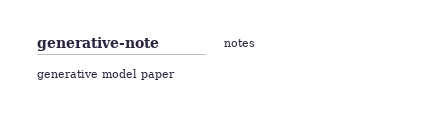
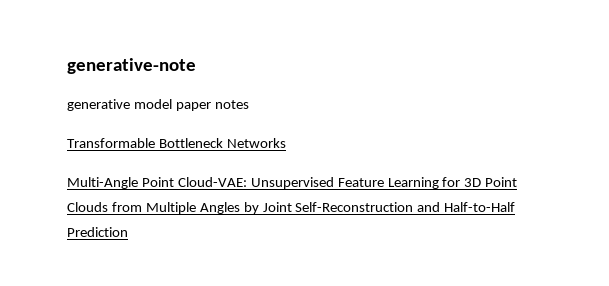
+ Transformable Bottleneck Networks
+ Multi-Angle Point Cloud-VAE: Unsupervised Feature Learning for 3D Point Clouds from Multiple Angles by Joint Self-Reconstruction and Half-to-Half Prediction

